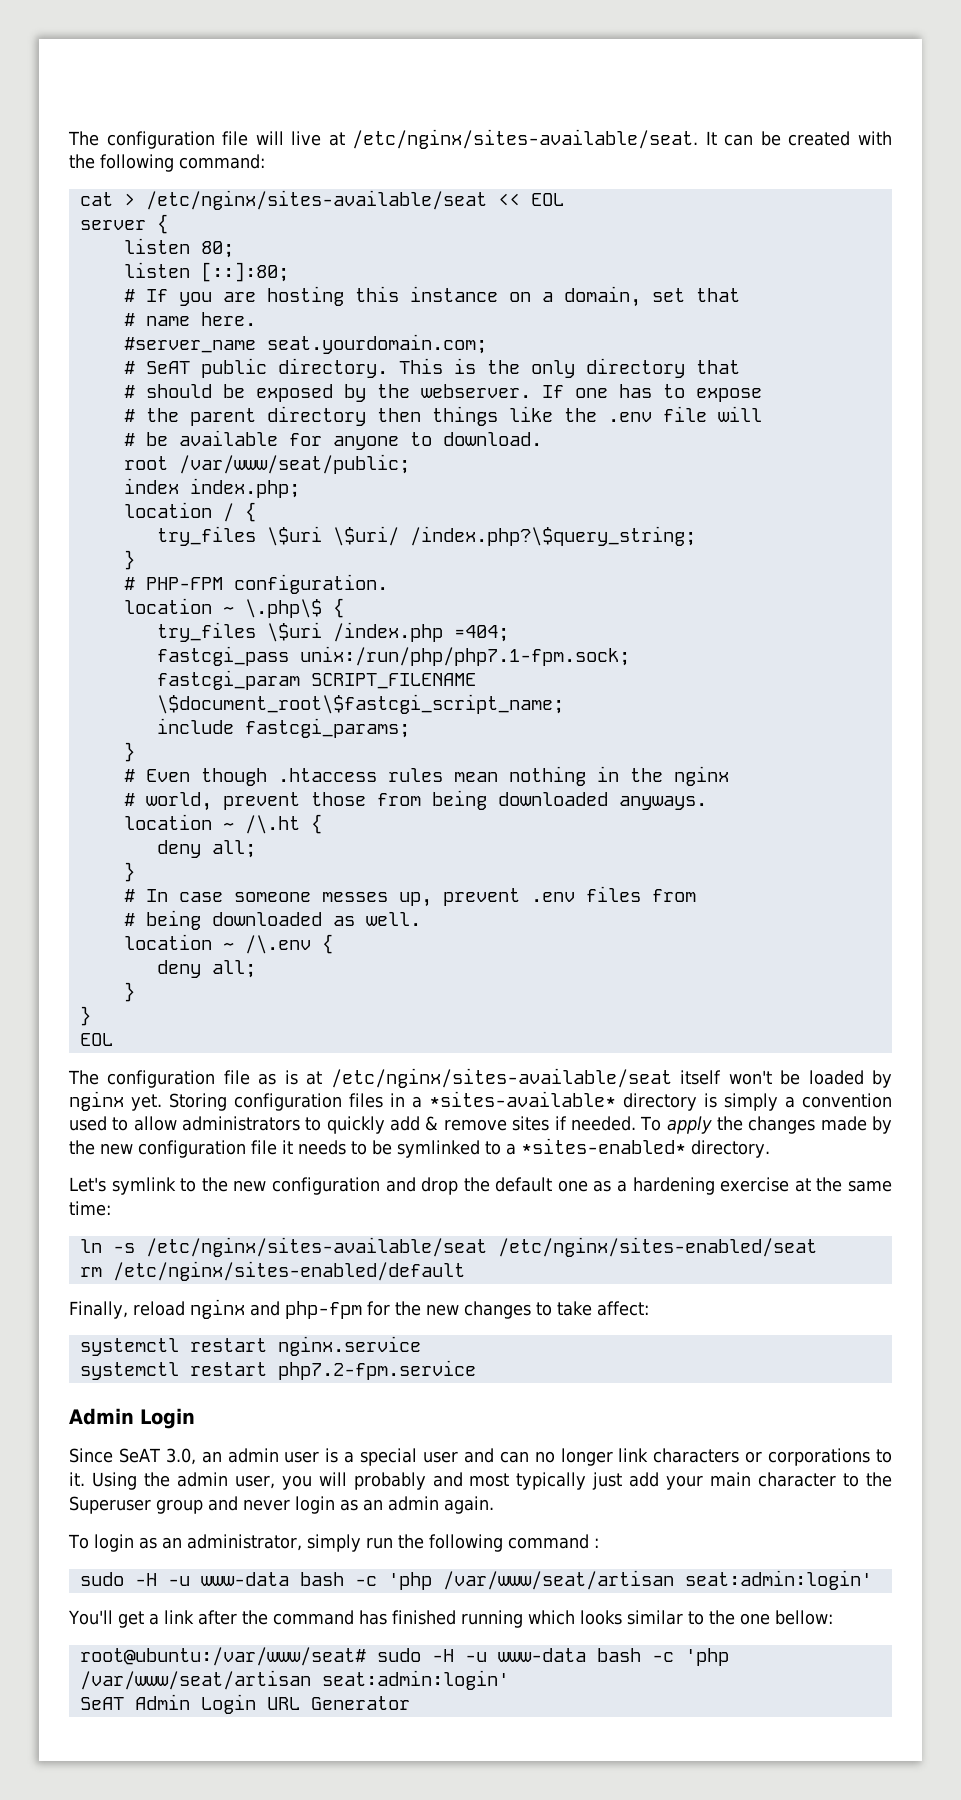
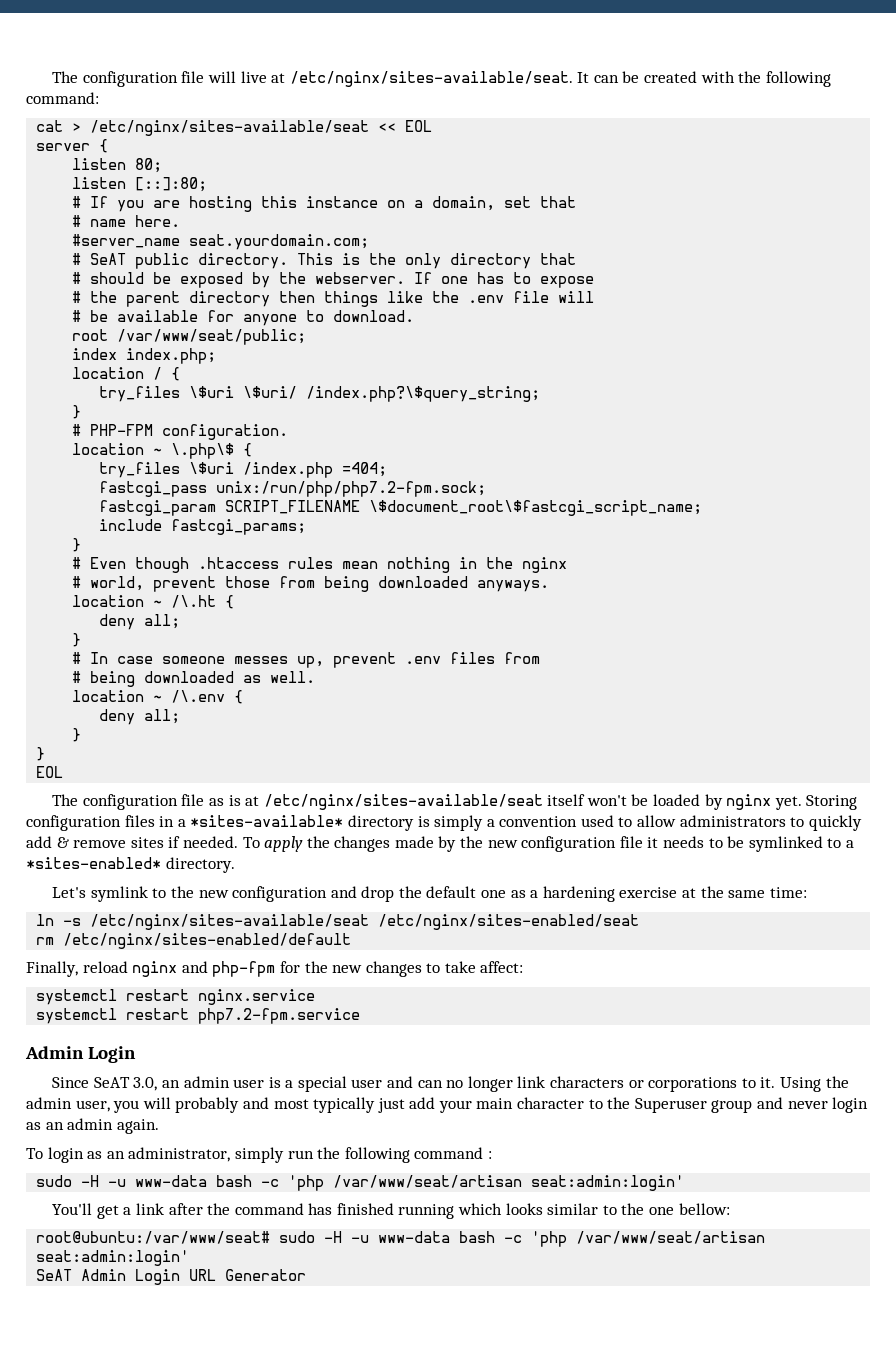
- fastcgi_pass unix:/run/php/php7.1-fpm.sock;
+ fastcgi_pass unix:/run/php/php7.2-fpm.sock;

